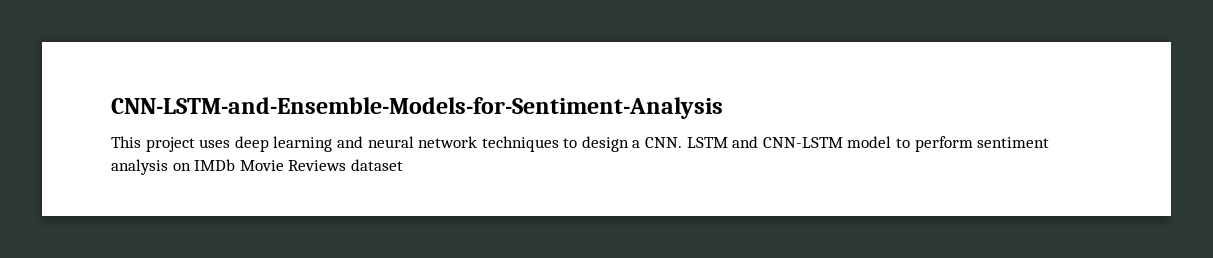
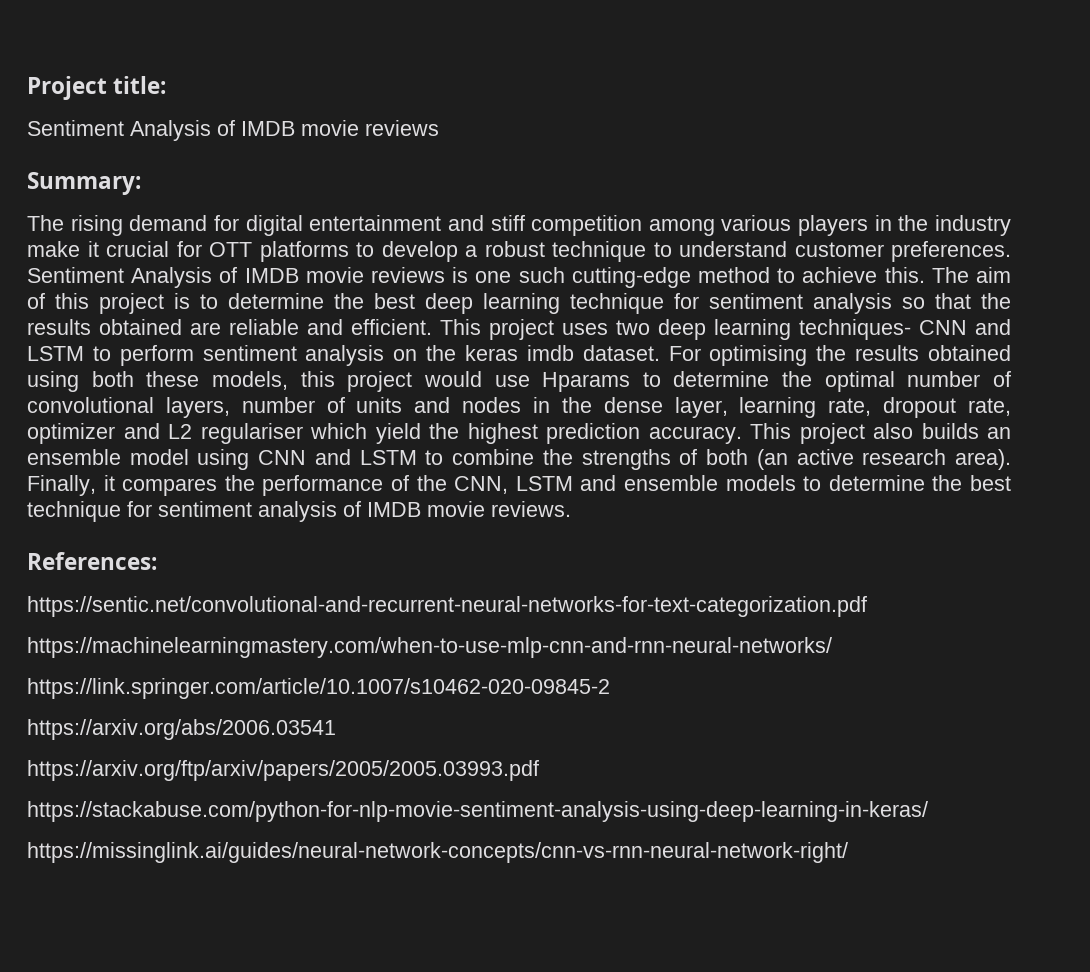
- CNN-LSTM-and-Ensemble-Models-for-Sentiment-Analysis
- This project uses deep learning and neural network techniques to design a CNN. LSTM and CNN-LSTM model to perform sentiment analysis on IMDb Movie Reviews dataset
+ Project title:
+ Sentiment Analysis of IMDB movie reviews
+ Summary:
+ The rising demand for digital entertainment and stiff competition among various players in the industry make it crucial for OTT platforms to develop a robust technique to understand customer preferences. Sentiment Analysis of IMDB movie reviews is one such cutting-edge method to achieve this. The aim of this project is to determine the best deep learning technique for sentiment analysis so that the results obtained are reliable and efficient. This project uses two deep learning techniques- CNN and LSTM to perform sentiment analysis on the keras imdb dataset. For optimising the results obtained using both these models, this project would use Hparams to determine the optimal number of convolutional layers, number of units and nodes in the dense layer, learning rate, dropout rate, optimizer and L2 regulariser which yield the highest prediction accuracy. This project also builds an ensemble model using CNN and LSTM to combine the strengths of both (an active research area). Finally, it compares the performance of the CNN, LSTM and ensemble models to determine the best technique for sentiment analysis of IMDB movie reviews.
+ References:
+ https://sentic.net/convolutional-and-recurrent-neural-networks-for-text-categorization.pdf
+ https://machinelearningmastery.com/when-to-use-mlp-cnn-and-rnn-neural-networks/
+ https://link.springer.com/article/10.1007/s10462-020-09845-2
+ https://arxiv.org/abs/2006.03541
+ https://arxiv.org/ftp/arxiv/papers/2005/2005.03993.pdf
+ https://stackabuse.com/python-for-nlp-movie-sentiment-analysis-using-deep-learning-in-keras/
+ https://missinglink.ai/guides/neural-network-concepts/cnn-vs-rnn-neural-network-right/

